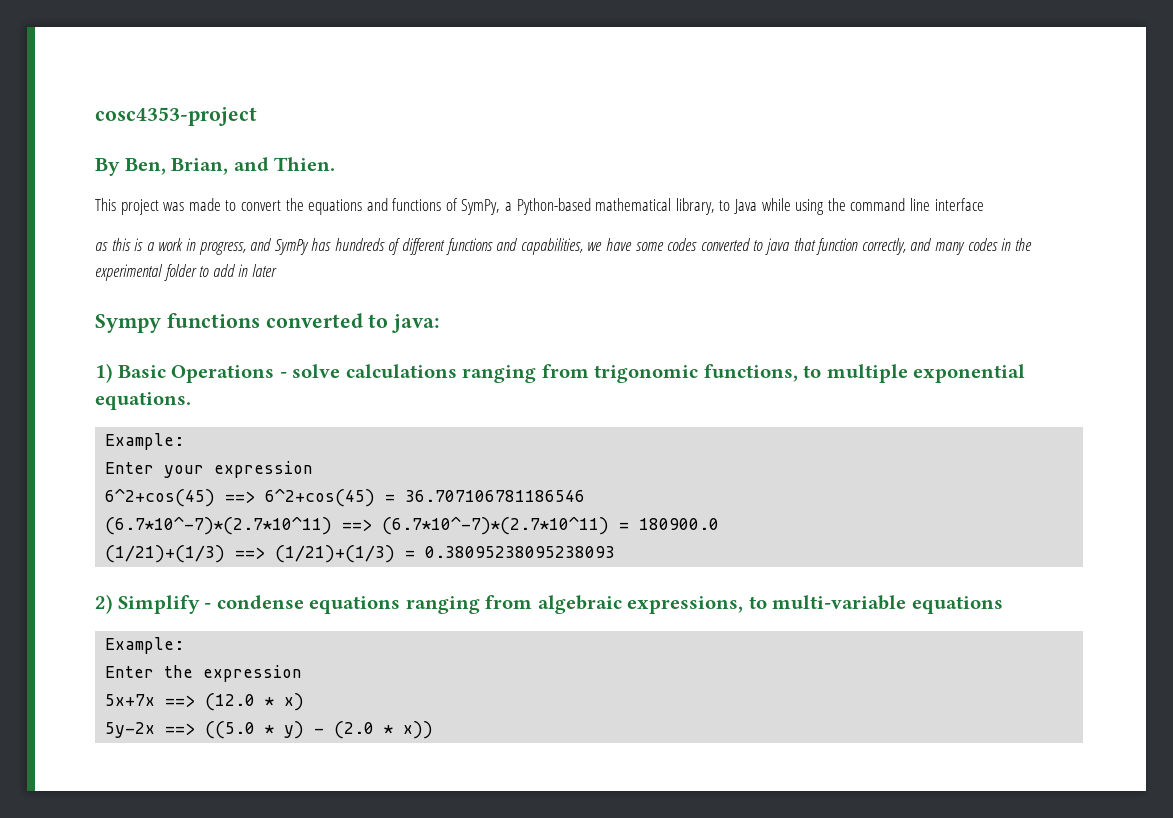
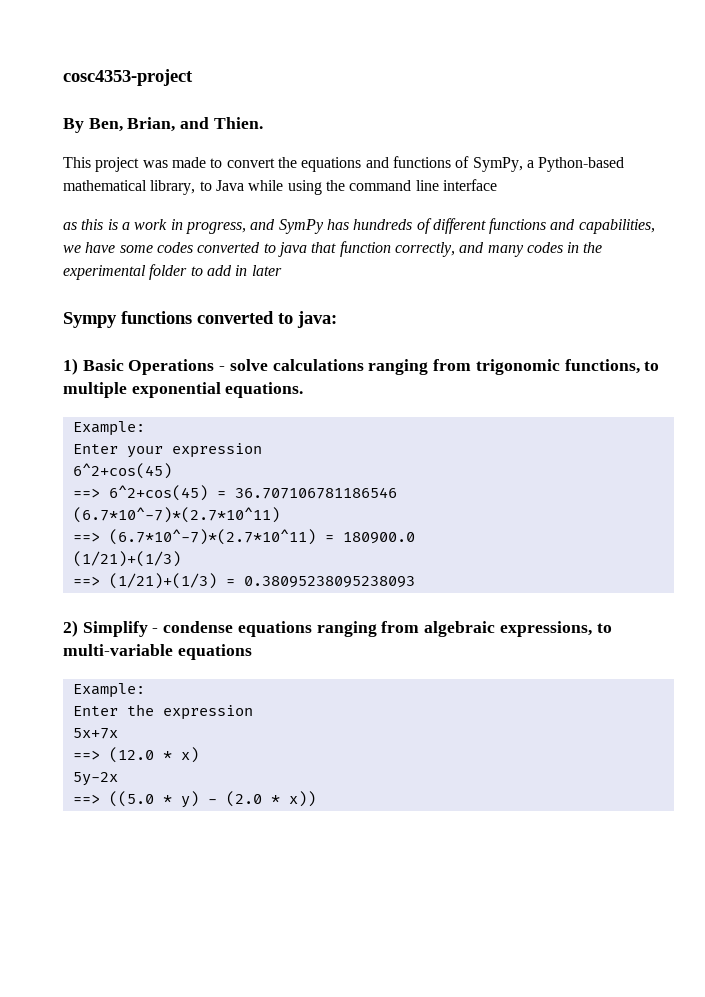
  Enter your expression
- 6^2+cos(45) ==> 6^2+cos(45) = 36.707106781186546
- (6.7*10^-7)*(2.7*10^11) ==> (6.7*10^-7)*(2.7*10^11) = 180900.0
- (1/21)+(1/3) ==> (1/21)+(1/3) = 0.38095238095238093
+ 6^2+cos(45)
+ ==> 6^2+cos(45) = 36.707106781186546
+ (6.7*10^-7)*(2.7*10^11)
+ ==> (6.7*10^-7)*(2.7*10^11) = 180900.0
+ (1/21)+(1/3)
+ ==> (1/21)+(1/3) = 0.38095238095238093
- 5x+7x ==> (12.0 * x)
+ 5x+7x
+ ==> (12.0 * x)
- 5y-2x ==> ((5.0 * y) - (2.0 * x))
+ 5y-2x
+ ==> ((5.0 * y) - (2.0 * x))

